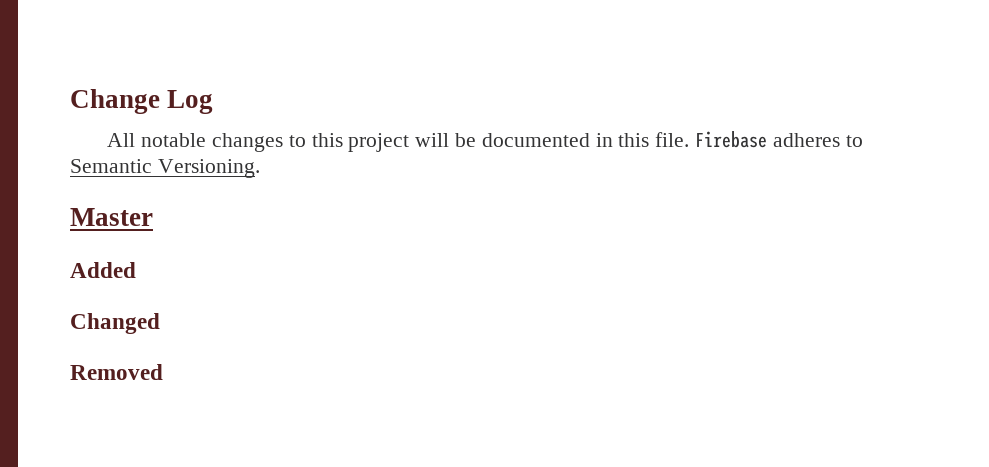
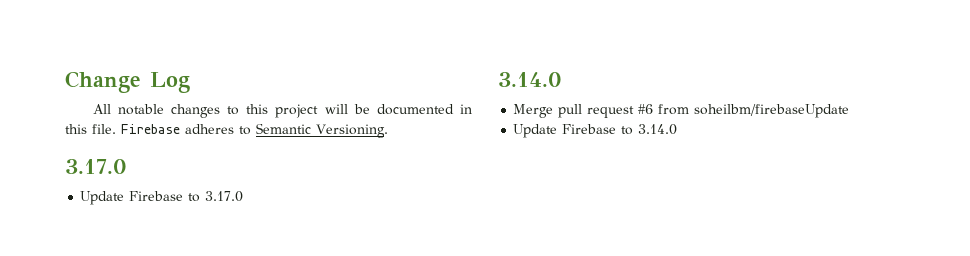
  Firebase adheres to Semantic Versioning.
- Master
- Added
- Changed
- Removed
+ 3.17.0
+ Update Firebase to 3.17.0
+ 3.14.0
+ Merge pull request #6 from soheilbm/firebaseUpdate
+ Update Firebase to 3.14.0

